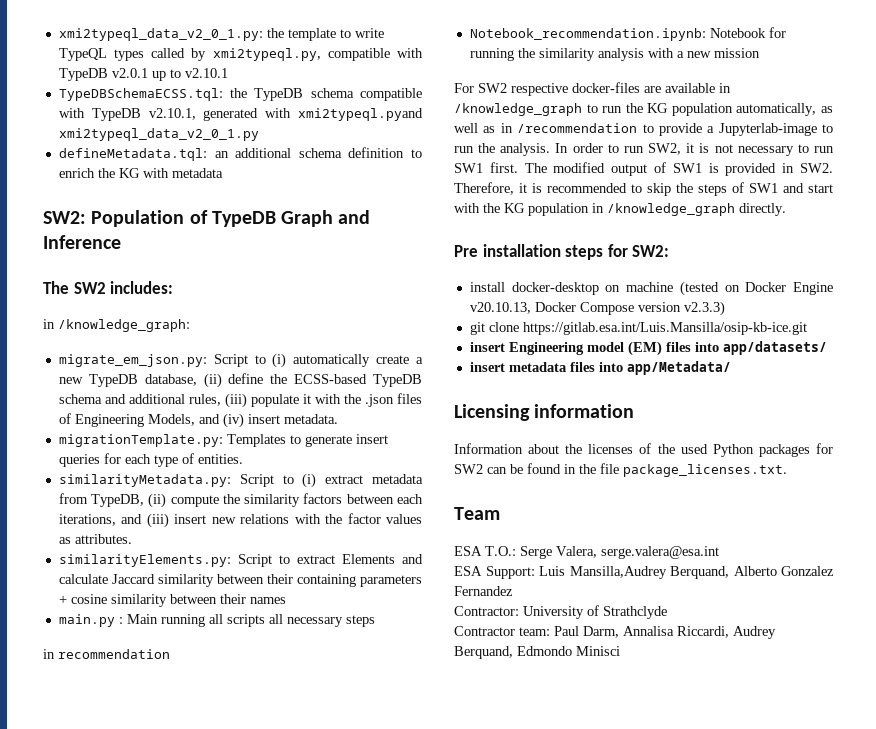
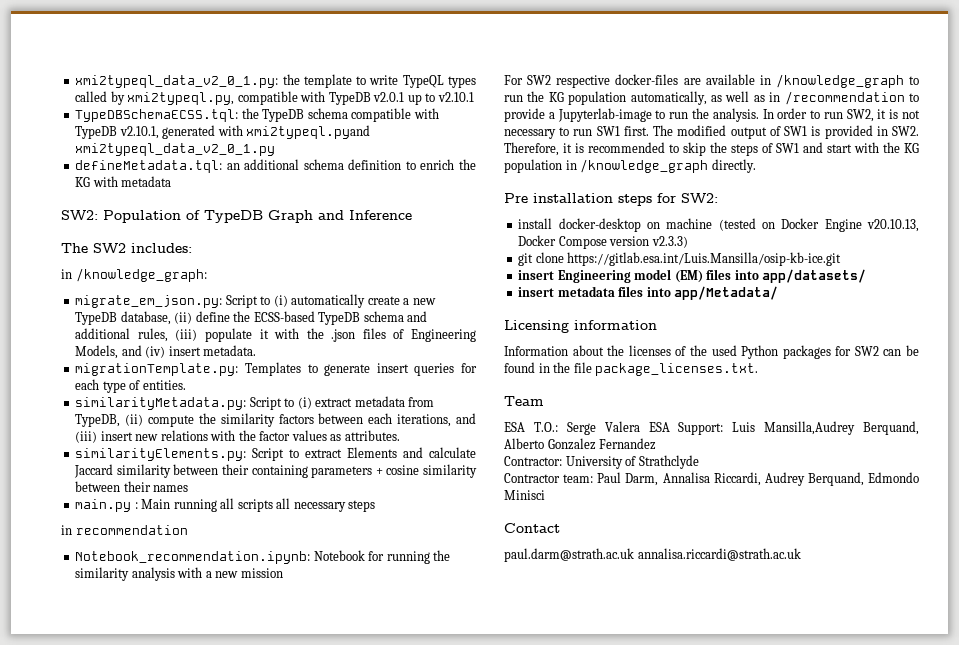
- ESA T.O.: Serge Valera, serge.valera@esa.int
- ESA Support: Luis Mansilla,Audrey Berquand, Alberto Gonzalez Fernandez
+ ESA T.O.: Serge Valera ESA Support: Luis Mansilla,Audrey Berquand, Alberto Gonzalez Fernandez
+ Contact
+ paul.darm@strath.ac.uk annalisa.riccardi@strath.ac.uk

